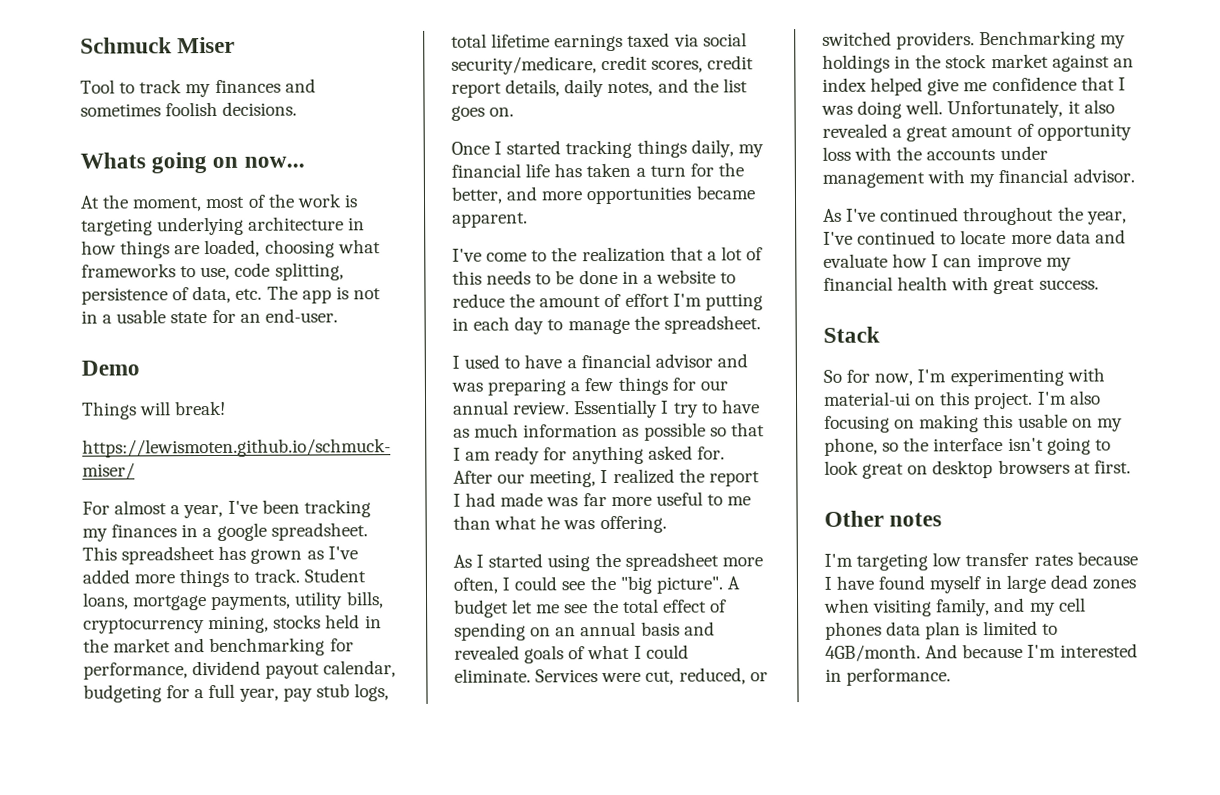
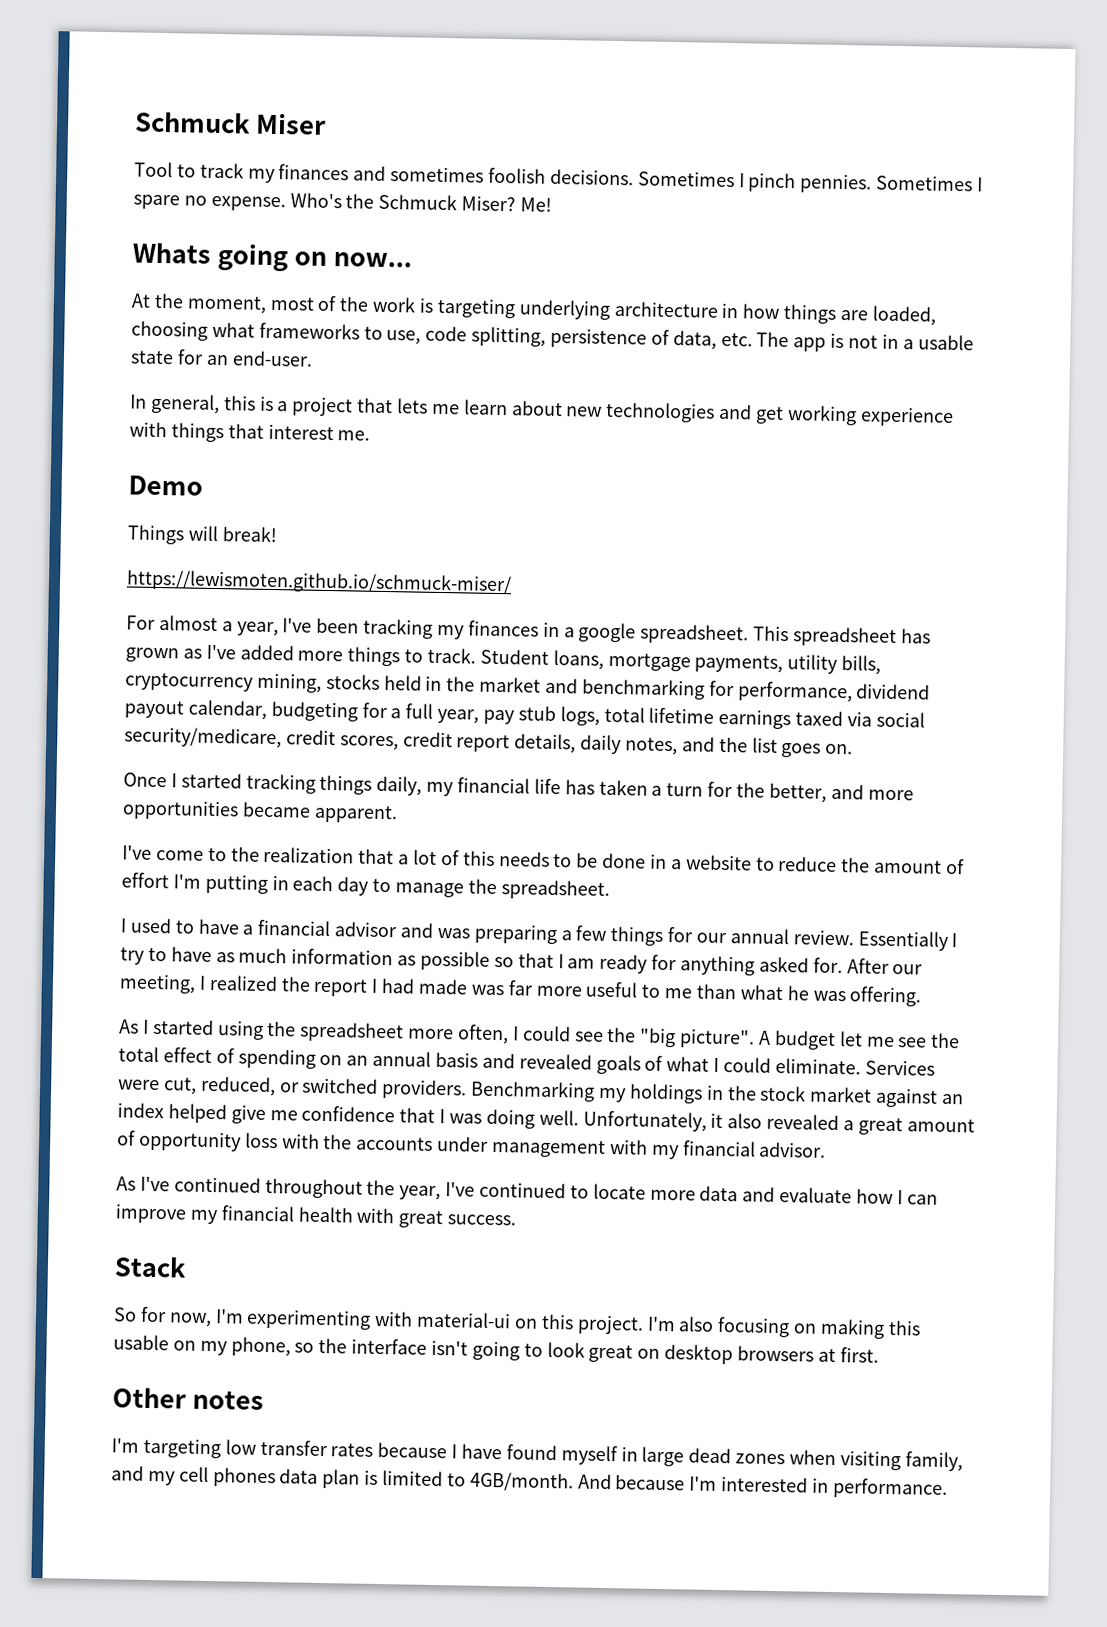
+ Sometimes I pinch pennies. Sometimes I spare no expense. Who's the Schmuck Miser? Me!
+ In general, this is a project that lets me learn about new technologies and get working experience with things that interest me.

